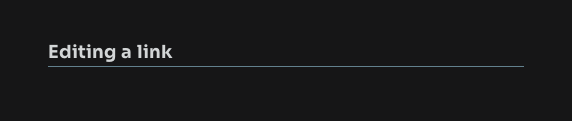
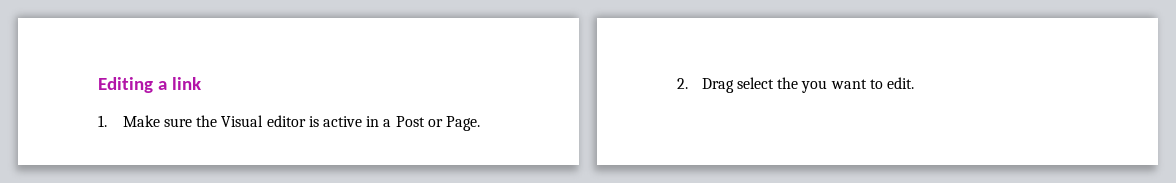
+ 1. Make sure the Visual editor is active in a Post or Page.
+ 2. Drag select the you want to edit.

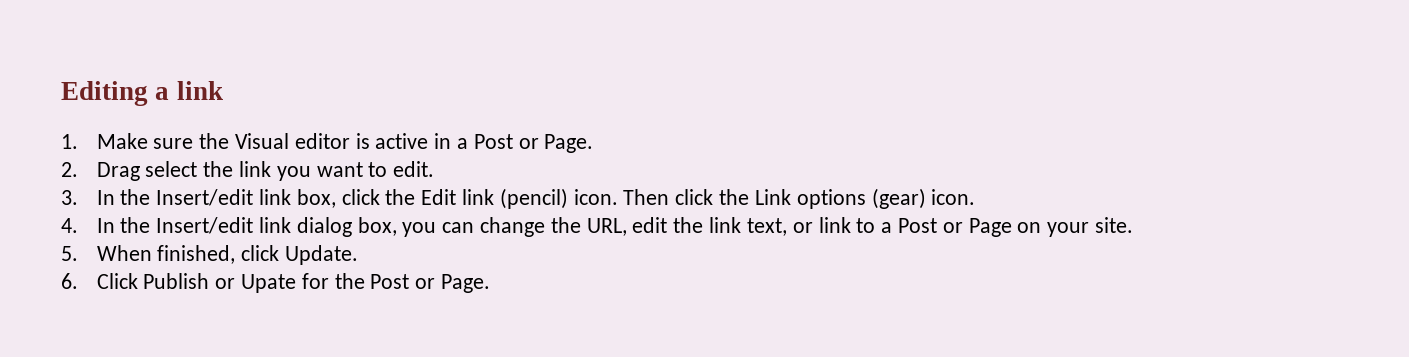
- 2. Drag select the you want to edit.
+ 2. Drag select the link you want to edit.
+ 3. In the Insert/edit link box, click the Edit link (pencil) icon. Then click the Link options (gear) icon.
+ 4. In the Insert/edit link dialog box, you can change the URL, edit the link text, or link to a Post or Page on your site.
+ 5. When finished, click Update.
+ 6. Click Publish or Upate for the Post or Page.

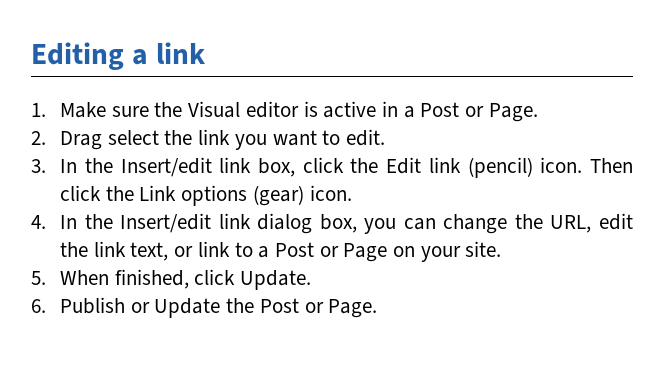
- 6. Click Publish or Upate for the Post or Page.
+ 6. Publish or Update the Post or Page.

